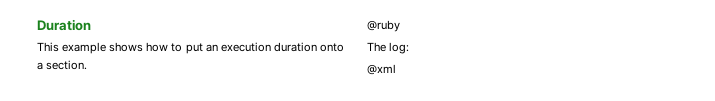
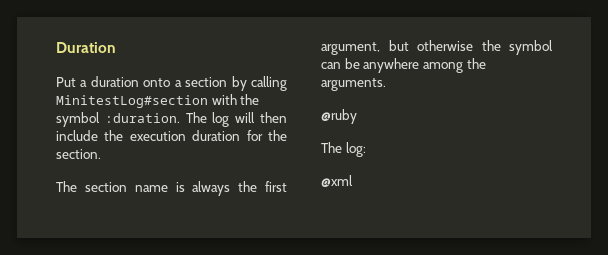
- This example shows how to put an execution duration onto a section.
+ Put a duration onto a section by calling MinitestLog#section with the symbol :duration. The log will then include the execution duration for the section.
+ The section name is always the first argument, but otherwise the symbol can be anywhere among the arguments.

